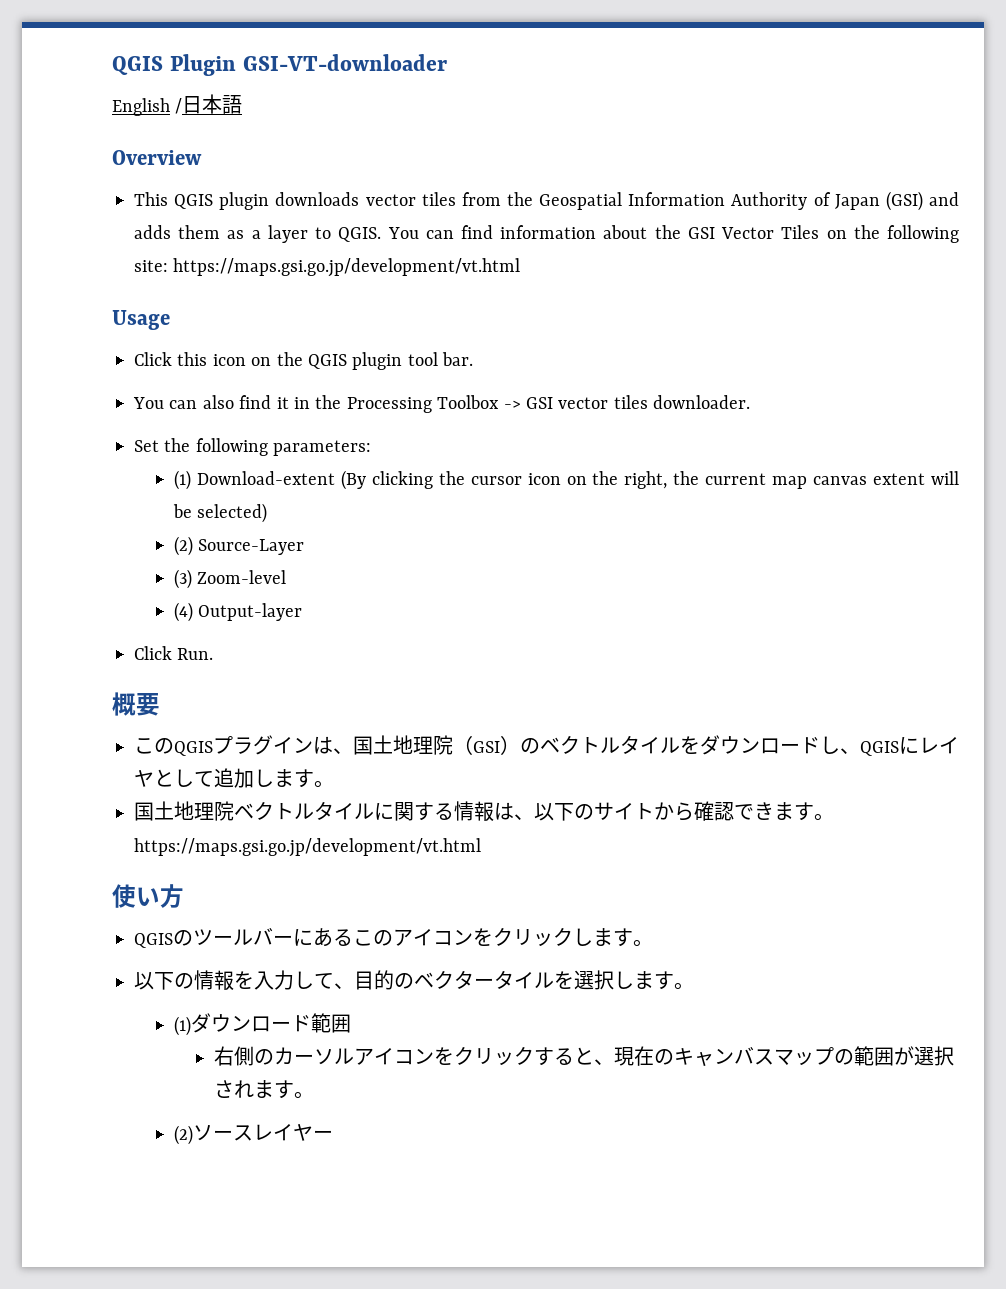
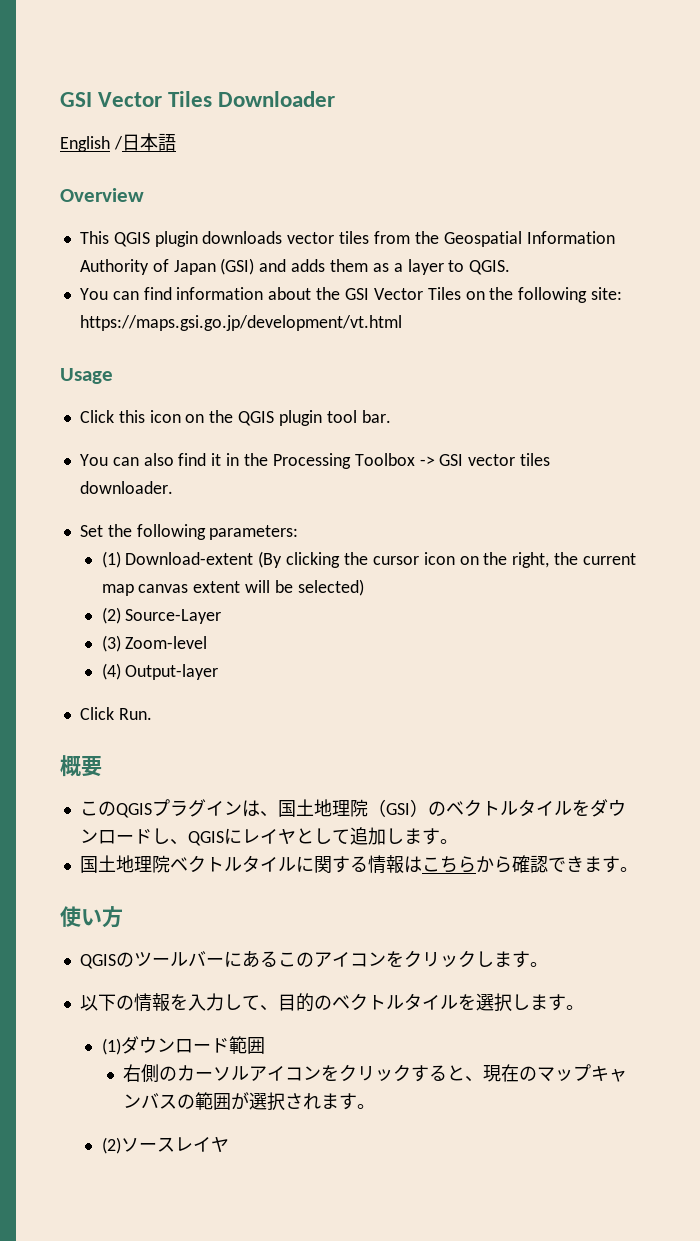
- QGIS Plugin GSI-VT-downloader
+ GSI Vector Tiles Downloader
- This QGIS plugin downloads vector tiles from the Geospatial Information Authority of Japan (GSI) and adds them as a layer to QGIS. You can find information about the GSI Vector Tiles on the following site: https://maps.gsi.go.jp/development/vt.html
+ This QGIS plugin downloads vector tiles from the Geospatial Information Authority of Japan (GSI) and adds them as a layer to QGIS.
+ You can find information about the GSI Vector Tiles on the following site: https://maps.gsi.go.jp/development/vt.html
- 国土地理院ベクトルタイルに関する情報は、以下のサイトから確認できます。https://maps.gsi.go.jp/development/vt.html
+ 国土地理院ベクトルタイルに関する情報はこちらから確認できます。
- 以下の情報を入力して、目的のベクタータイルを選択します。
+ 以下の情報を入力して、目的のベクトルタイルを選択します。
- 右側のカーソルアイコンをクリックすると、現在のキャンバスマップの範囲が選択されます。
+ 右側のカーソルアイコンをクリックすると、現在のマップキャンバスの範囲が選択されます。
- (2)ソースレイヤー
+ (2)ソースレイヤ

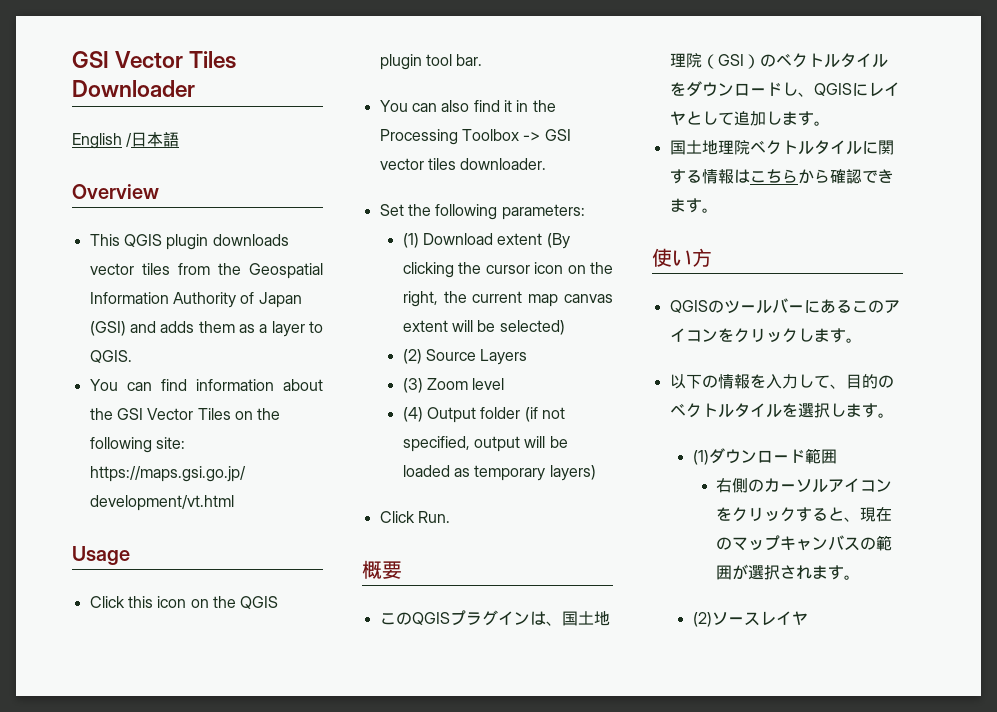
- (1) Download-extent (By clicking the cursor icon on the right, the current map canvas extent will be selected)
+ (1) Download extent (By clicking the cursor icon on the right, the current map canvas extent will be selected)
- (2) Source-Layer
+ (2) Source Layers
- (3) Zoom-level
+ (3) Zoom level
- (4) Output-layer
+ (4) Output folder (if not specified, output will be loaded as temporary layers)

